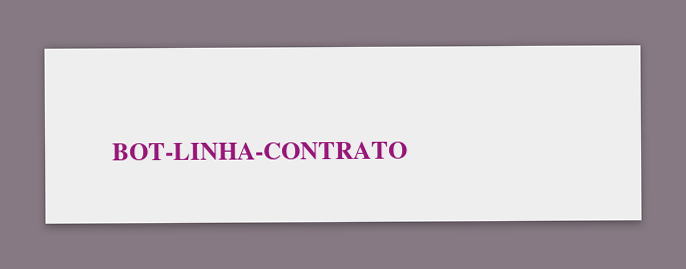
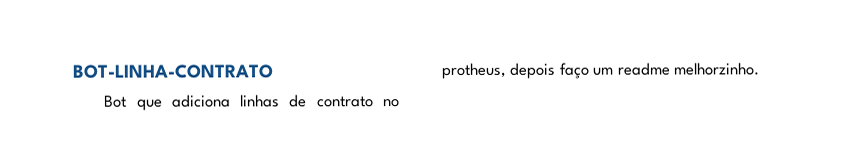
+ Bot que adiciona linhas de contrato no protheus, depois faço um readme melhorzinho.

